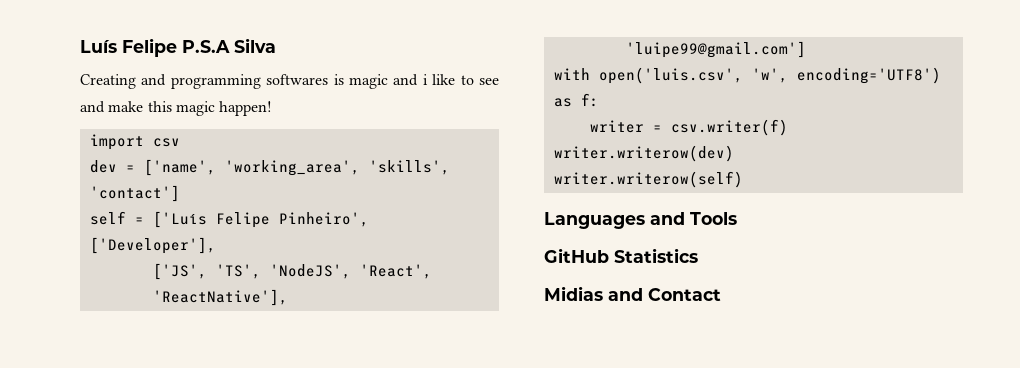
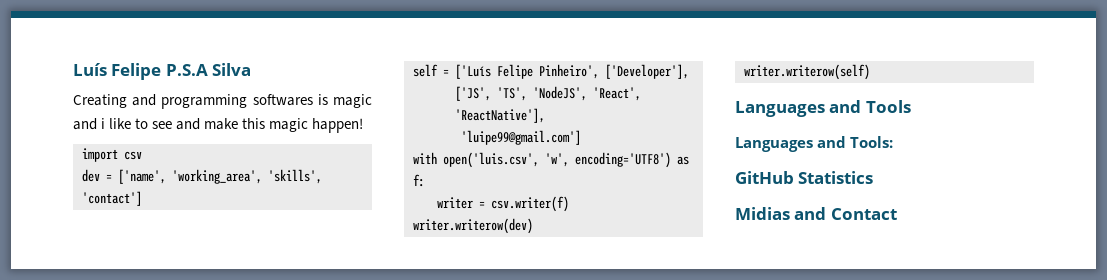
+ Languages and Tools:

